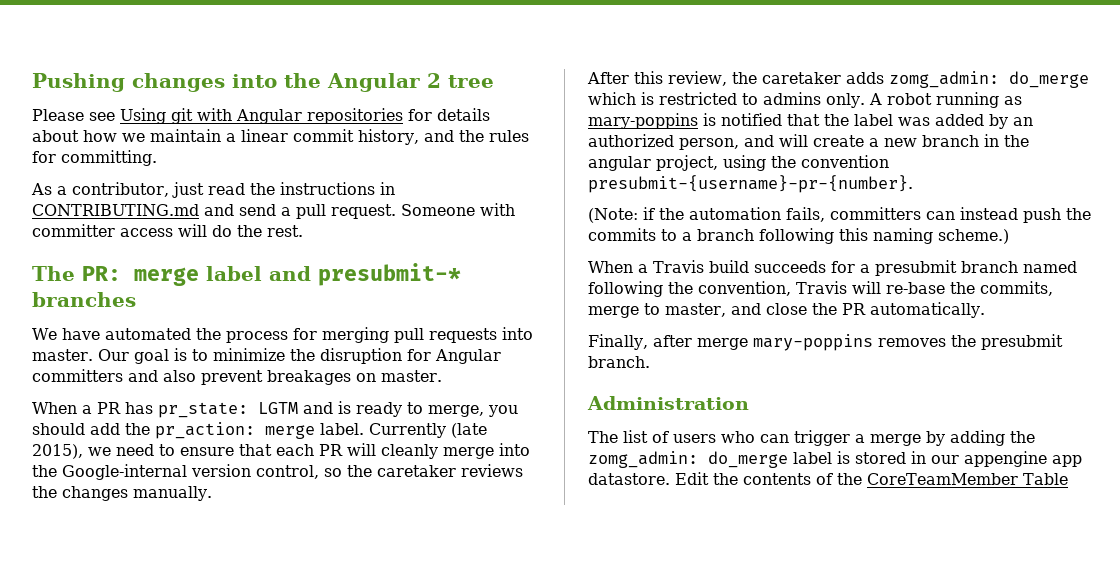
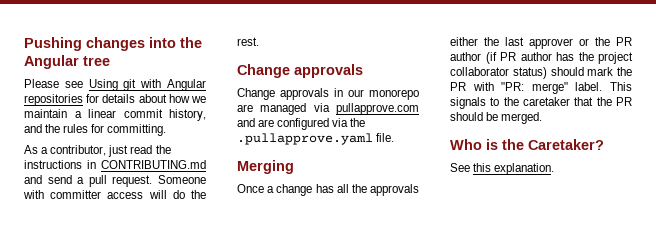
- Pushing changes into the Angular 2 tree
+ Pushing changes into the Angular tree
  Someone with committer access will do the rest.
- The PR: merge label and presubmit-* branches
- We have automated the process for merging pull requests into master. Our goal is to minimize the disruption for Angular committers and also prevent breakages on master.
- When a PR has pr_state: LGTM and is ready to merge, you should add the pr_action: merge label. Currently (late 2015), we need to ensure that each PR will cleanly merge into the Google-internal version control, so the caretaker reviews the changes manually.
- After this review, the caretaker adds zomg_admin: do_merge which is restricted to admins only. A robot running as mary-poppins is notified that the label was added by an authorized person, and will create a new branch in the angular project, using the convention presubmit-{username}-pr-{number}.
- (Note: if the automation fails, committers can instead push the commits to a branch following this naming scheme.)
- When a Travis build succeeds for a presubmit branch named following the convention, Travis will re-base the commits, merge to master, and close the PR automatically.
- Finally, after merge mary-poppins removes the presubmit branch.
- Administration
- The list of users who can trigger a merge by adding the zomg_admin: do_merge label is stored in our appengine app datastore. Edit the contents of the CoreTeamMember Table
+ Change approvals
+ Change approvals in our monorepo are managed via pullapprove.com and are configured via the .pullapprove.yaml file.
+ Merging
+ Once a change has all the approvals either the last approver or the PR author (if PR author has the project collaborator status) should mark the PR with "PR: merge" label. This signals to the caretaker that the PR should be merged.
+ Who is the Caretaker?
+ See this explanation.

